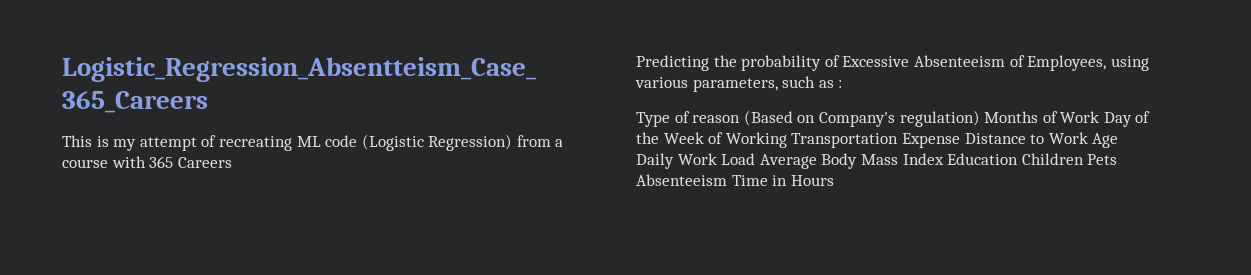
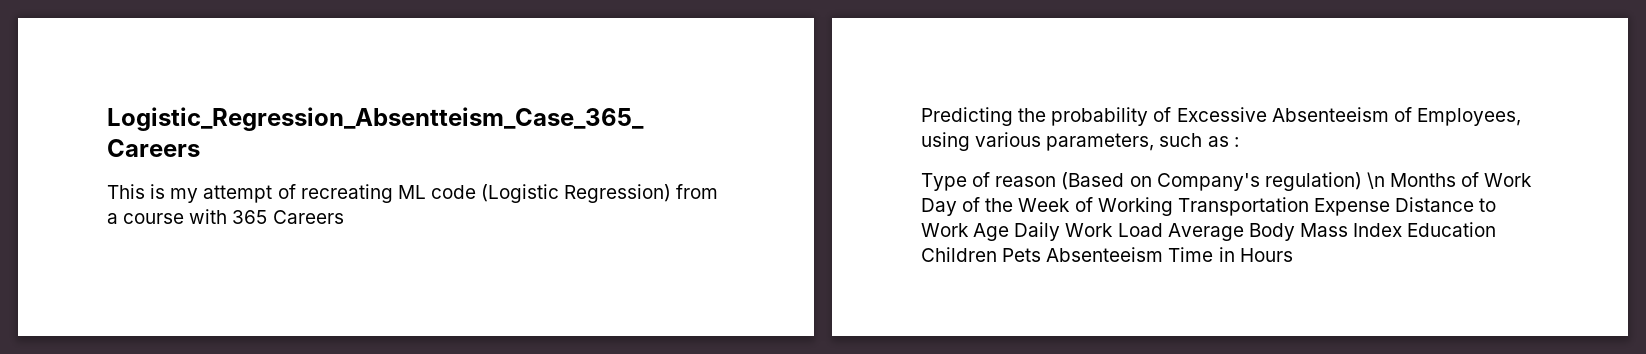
- Type of reason (Based on Company's regulation) Months of Work Day of the Week of Working Transportation Expense Distance to Work Age Daily Work Load Average Body Mass Index Education Children Pets Absenteeism Time in Hours
+ Type of reason (Based on Company's regulation) \n Months of Work Day of the Week of Working Transportation Expense Distance to Work Age Daily Work Load Average Body Mass Index Education Children Pets Absenteeism Time in Hours

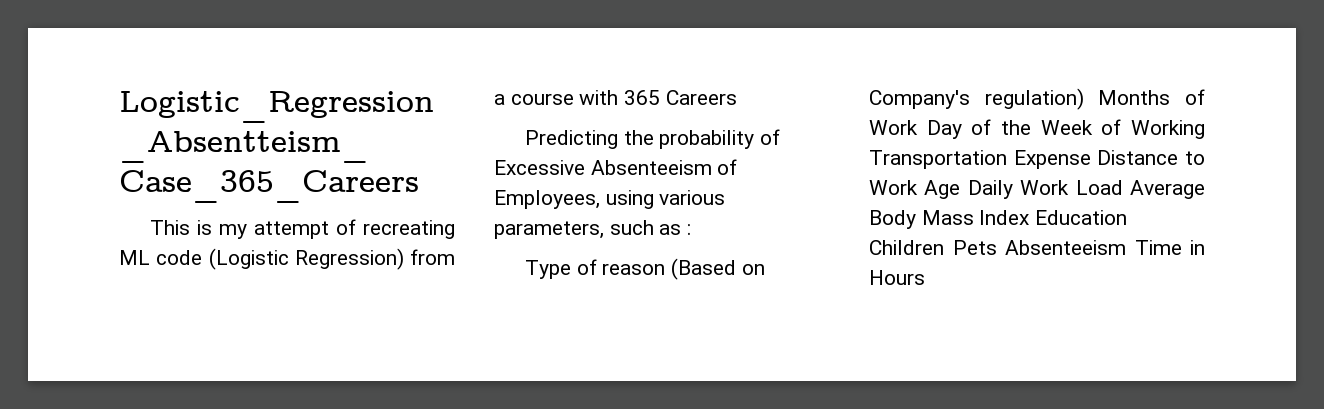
- Type of reason (Based on Company's regulation) \n Months of Work Day of the Week of Working Transportation Expense Distance to Work Age Daily Work Load Average Body Mass Index Education Children Pets Absenteeism Time in Hours
+ Type of reason (Based on Company's regulation) Months of Work Day of the Week of Working Transportation Expense Distance to Work Age Daily Work Load Average Body Mass Index Education Children Pets Absenteeism Time in Hours

